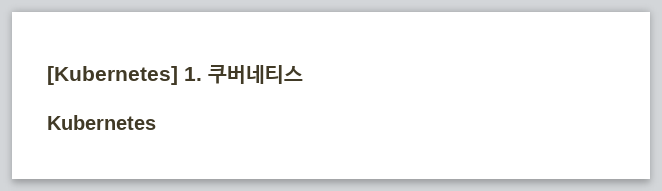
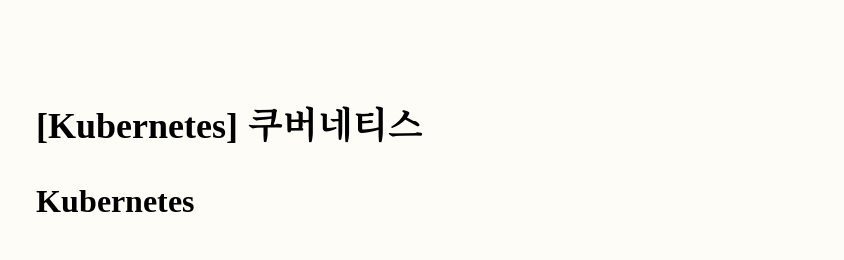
- [Kubernetes] 1. 쿠버네티스
+ [Kubernetes] 쿠버네티스

